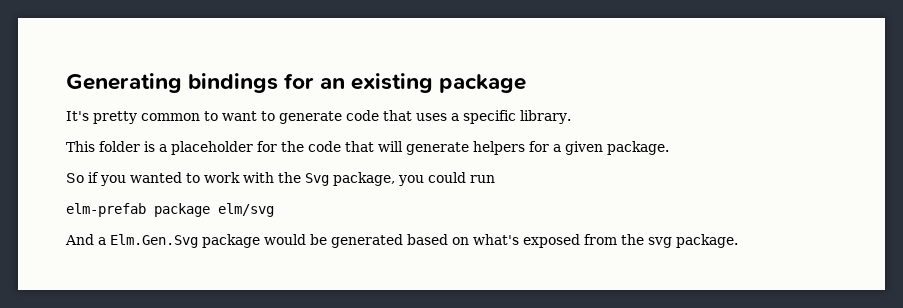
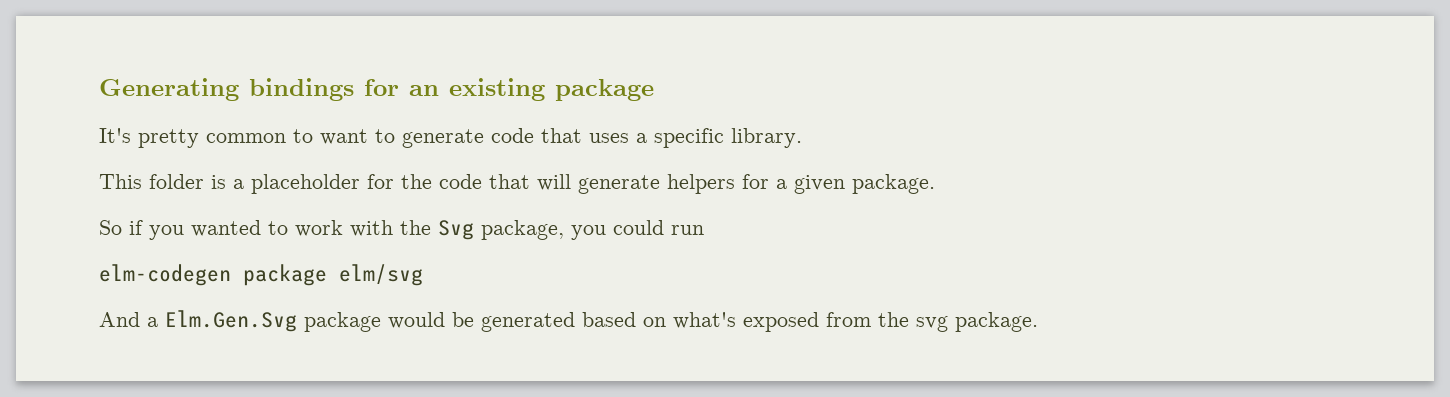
- elm-prefab package elm/svg
+ elm-codegen package elm/svg

